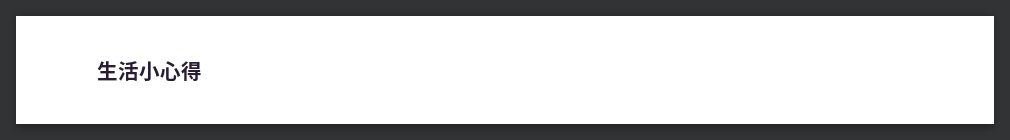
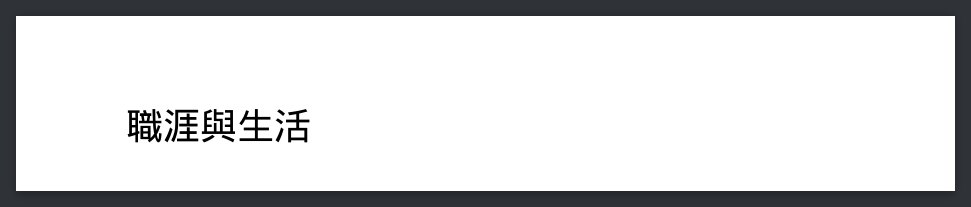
- 生活小心得
+ 職涯與生活

